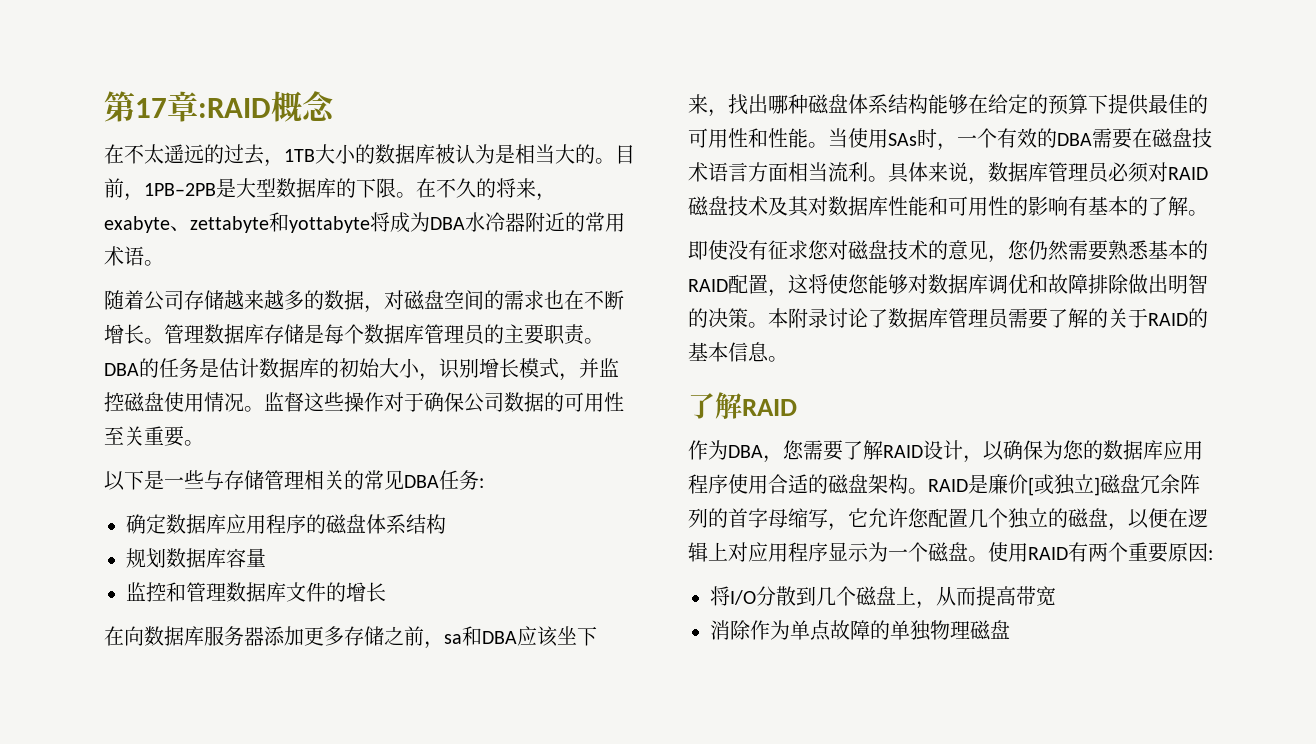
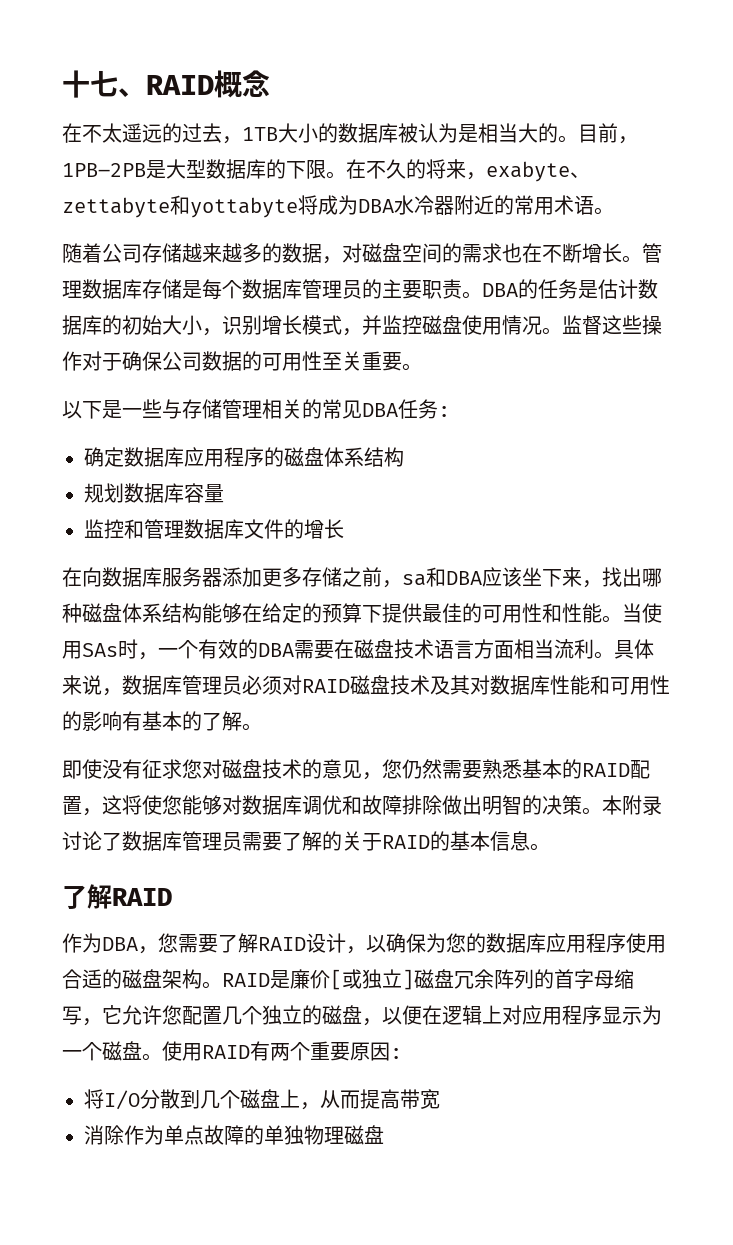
- 第17章:RAID概念
+ 十七、RAID概念

